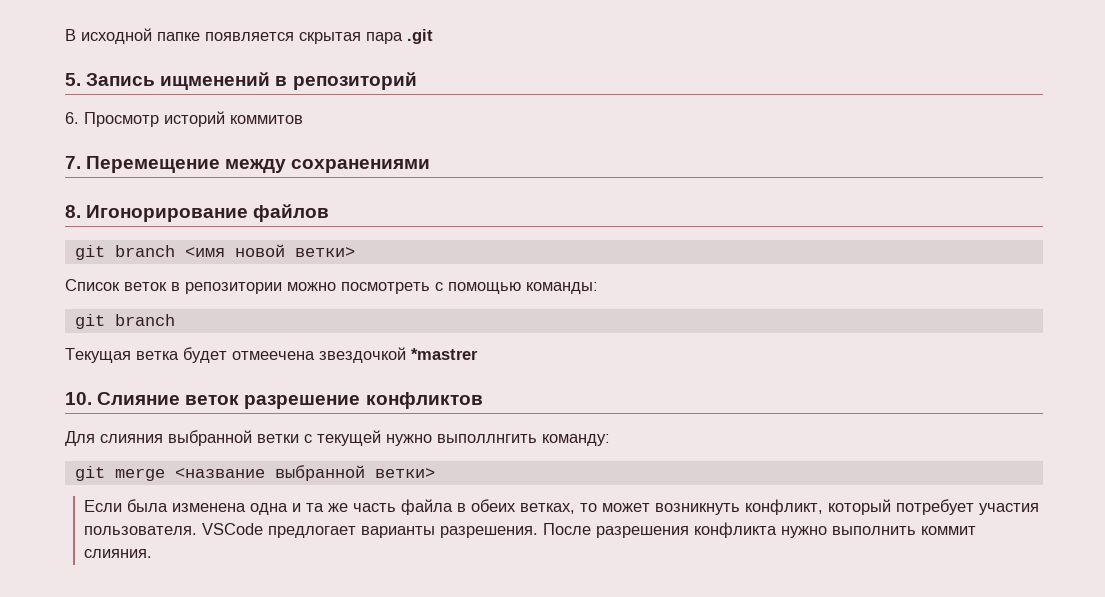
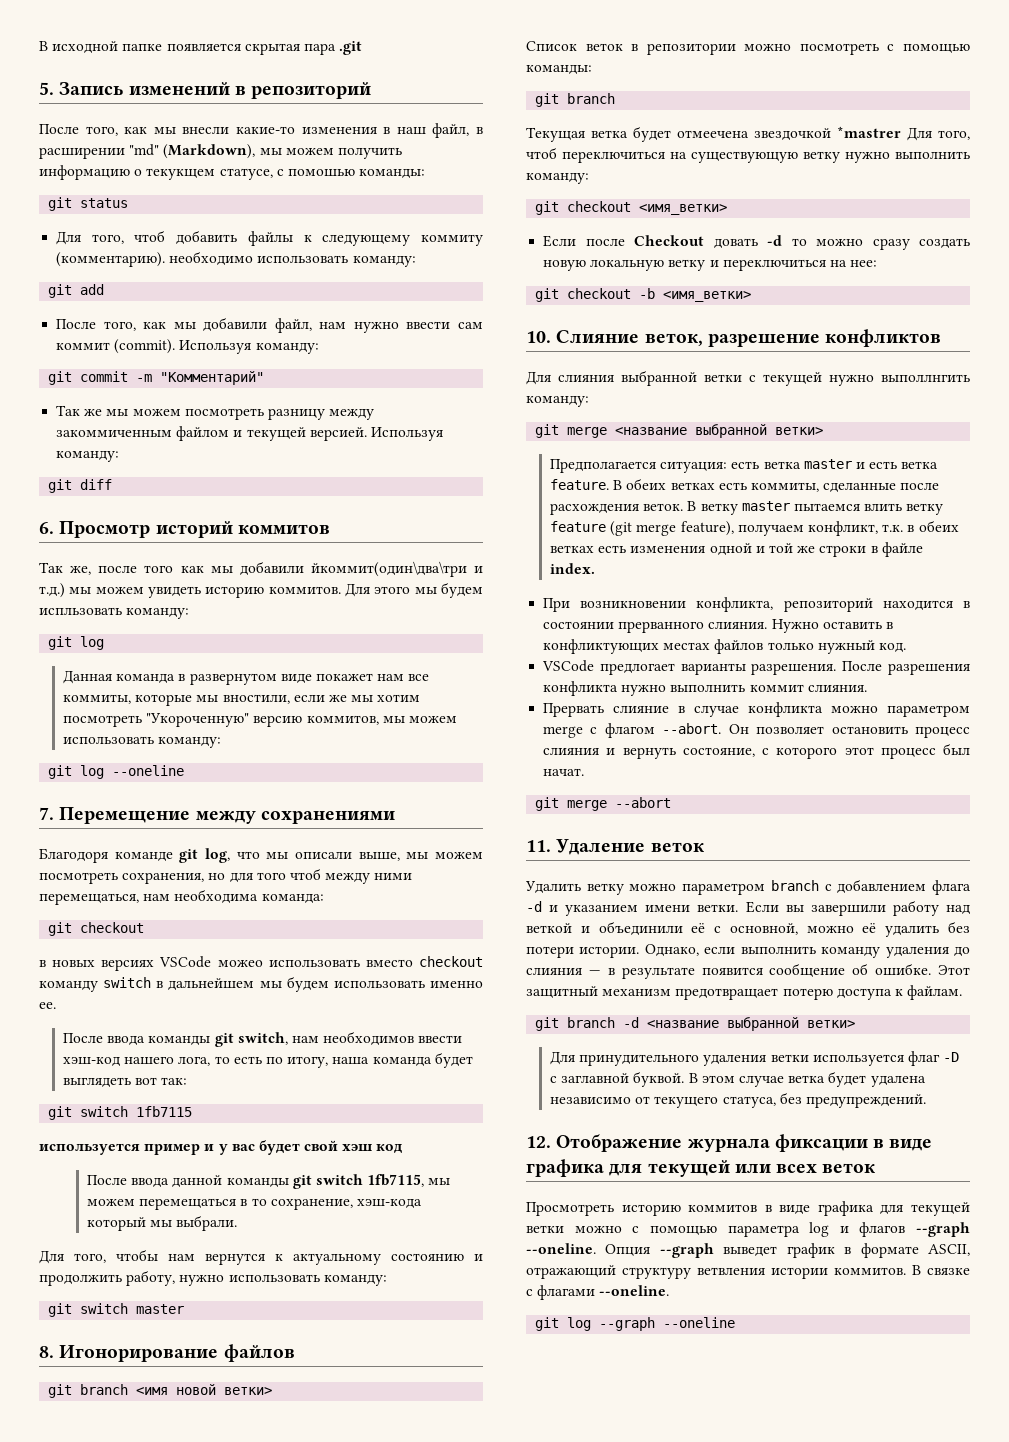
- 5. Запись ищменений в репозиторий
+ 5. Запись изменений в репозиторий
+ После того, как мы внесли какие-то изменения в наш файл, в расширении "md" (Markdown), мы можем получить информацию о текукщем статусе, с помошью команды:
+ git status
+ Для того, чтоб добавить файлы к следующему коммиту (комментарию). необходимо использовать команду:
+ git add
+ После того, как мы добавили файл, нам нужно ввести сам коммит (commit). Используя команду:
+ git commit -m "Комментарий"
+ Так же мы можем посмотреть разницу между закоммиченным файлом и текущей версией. Используя команду:
+ git diff
  6. Просмотр историй коммитов
+ Так же, после того как мы добавили йкоммит(один\два\три и т.д.) мы можем увидеть историю коммитов. Для этого мы будем испльзовать команду:
+ git log
+ Данная команда в развернутом виде покажет нам все коммиты, которые мы вностили, если же мы хотим посмотреть "Укороченную" версию коммитов, мы можем использовать команду:
+ git log --oneline
  7. Перемещение между сохранениями
+ Благодоря команде git log, что мы описали выше, мы можем посмотреть сохранения, но для того чтоб между ними перемещаться, нам необходима команда:
+ git checkout
+ в новых версиях VSCode можео использовать вместо checkout команду switch в дальнейшем мы будем использовать именно ее.
+ После ввода команды git switch, нам необходимов ввести хэш-код нашего лога, то есть по итогу, наша команда будет выглядеть вот так:
+ git switch 1fb7115
+ используется пример и у вас будет свой хэш код
+ После ввода данной команды git switch 1fb7115, мы можем перемещаться в то сохранение, хэш-кода который мы выбрали.
+ Для того, чтобы нам вернутся к актуальному состоянию и продолжить работу, нужно использовать команду:
+ git switch master
- Текущая ветка будет отмеечена звездочкой *mastrer
+ Текущая ветка будет отмеечена звездочкой *mastrer Для того, чтоб переключиться на существующую ветку нужно выполнить команду:
+ git checkout <имя_ветки>
+ Если после Checkout довать -d то можно сразу создать новую локальную ветку и переключиться на нее:
+ git checkout -b <имя_ветки>
- 10. Слияние веток разрешение конфликтов
+ 10. Слияние веток, разрешение конфликтов
- Если была изменена одна и та же часть файла в обеих ветках, то может возникнуть конфликт, который потребует участия пользователя. VSCode предлогает варианты разрешения.
+ Предполагается ситуация: есть ветка master и есть ветка feature. В обеих ветках есть коммиты, сделанные после расхождения веток. В ветку master пытаемся влить ветку feature (git merge feature), получаем конфликт, т.к. в обеих ветках есть изменения одной и той же строки в файле index.
+ При возникновении конфликта, репозиторий находится в состоянии прерванного слияния. Нужно оставить в конфликтующих местах файлов только нужный код.
+ VSCode предлогает варианты разрешения.
+ Прервать слияние в случае конфликта можно параметром merge с флагом --abort. Он позволяет остановить процесс слияния и вернуть состояние, с которого этот процесс был начат.
+ git merge --abort
+ 11. Удаление веток
+ Удалить ветку можно параметром branch с добавлением флага -d и указанием имени ветки. Если вы завершили работу над веткой и объединили её с основной, можно её удалить без потери истории. Однако, если выполнить команду удаления до слияния — в результате появится сообщение об ошибке. Этот защитный механизм предотвращает потерю доступа к файлам.
+ git branch -d <название выбранной ветки>
+ Для принудительного удаления ветки используется флаг -D с заглавной буквой. В этом случае ветка будет удалена независимо от текущего статуса, без предупреждений.
+ 12. Отображение журнала фиксации в виде графика для текущей или всех веток
+ Просмотреть историю коммитов в виде графика для текущей ветки можно с помощью параметра log и флагов --graph --oneline. Опция --graph выведет график в формате ASCII, отражающий структуру ветвления истории коммитов. В связке с флагами --oneline.
+ git log --graph --oneline

